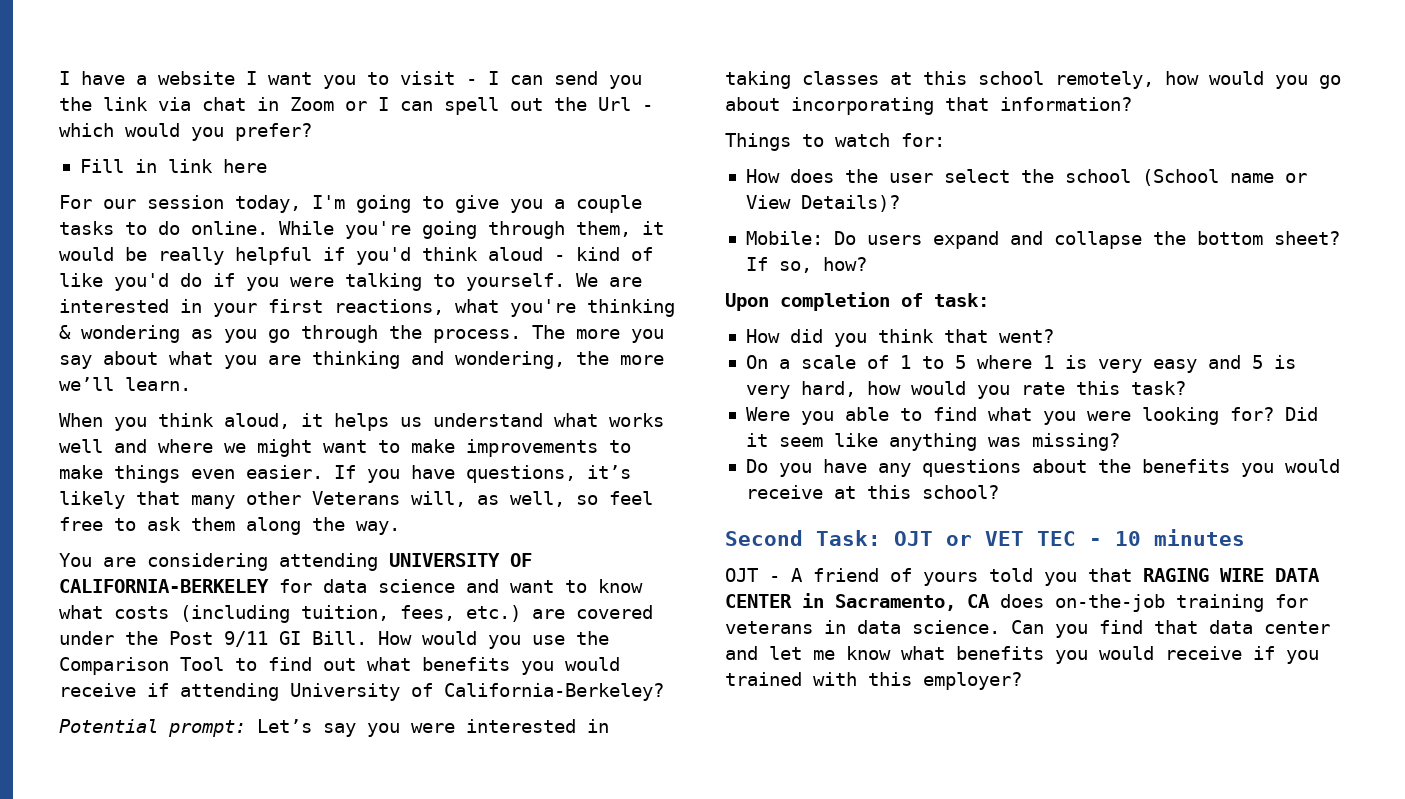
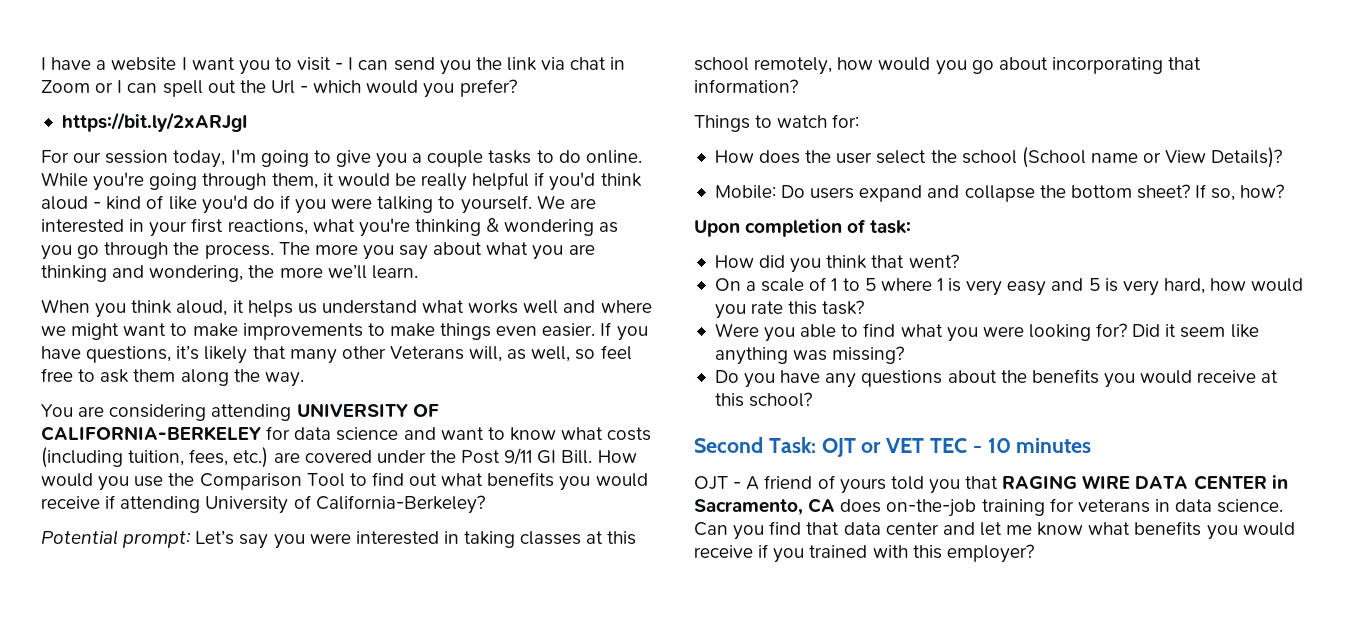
- Fill in link here
+ https://bit.ly/2xARJgI

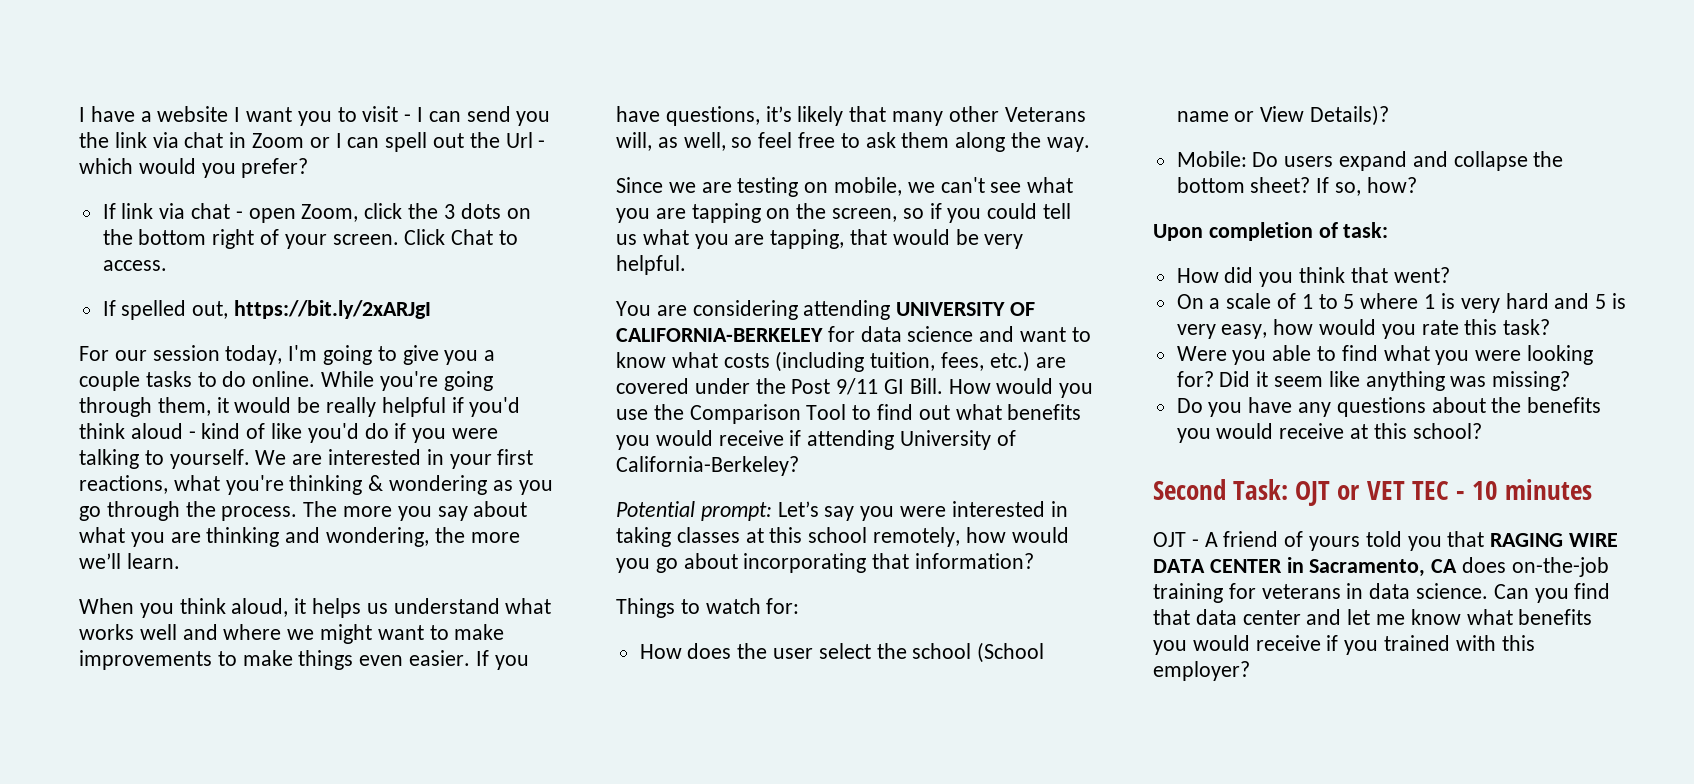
- https://bit.ly/2xARJgI
+ If link via chat - open Zoom, click the 3 dots on the bottom right of your screen. Click Chat to access.
+ If spelled out, https://bit.ly/2xARJgI
+ Since we are testing on mobile, we can't see what you are tapping on the screen, so if you could tell us what you are tapping, that would be very helpful.
- On a scale of 1 to 5 where 1 is very easy and 5 is very hard, how would you rate this task?
+ On a scale of 1 to 5 where 1 is very hard and 5 is very easy, how would you rate this task?

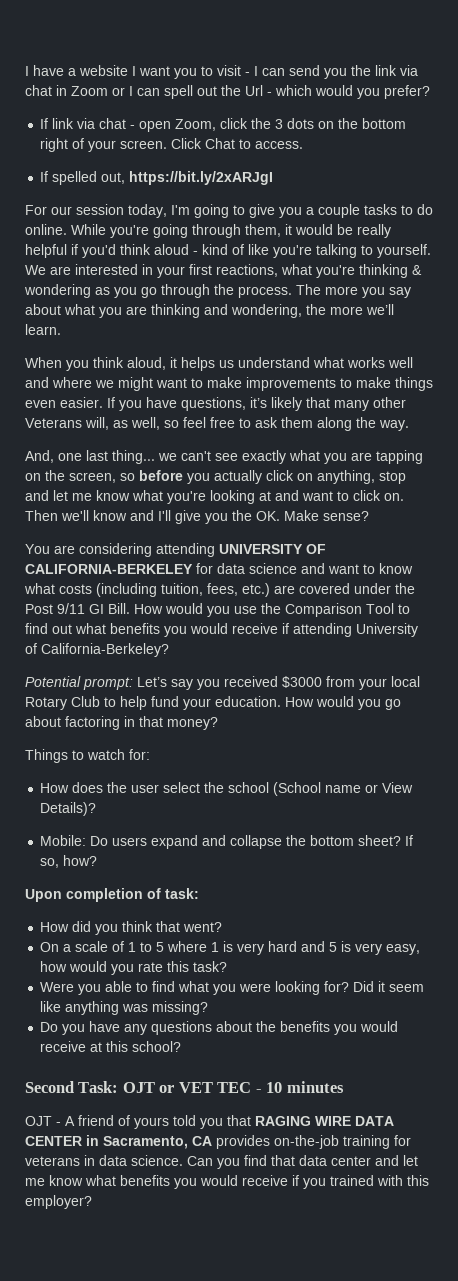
- While you're going through them, it would be really helpful if you'd think aloud - kind of like you'd do if you were talking to yourself.
+ While you're going through them, it would be really helpful if you'd think aloud - kind of like you're talking to yourself.
- Since we are testing on mobile, we can't see what you are tapping on the screen, so if you could tell us what you are tapping, that would be very helpful.
+ And, one last thing... we can't see exactly what you are tapping on the screen, so before you actually click on anything, stop and let me know what you're looking at and want to click on. Then we'll know and I'll give you the OK. Make sense?
- Potential prompt: Let’s say you were interested in taking classes at this school remotely, how would you go about incorporating that information?
+ Potential prompt: Let’s say you received $3000 from your local Rotary Club to help fund your education. How would you go about factoring in that money?
- OJT - A friend of yours told you that RAGING WIRE DATA CENTER in Sacramento, CA does on-the-job training for veterans in data science.
+ OJT - A friend of yours told you that RAGING WIRE DATA CENTER in Sacramento, CA provides on-the-job training for veterans in data science.

